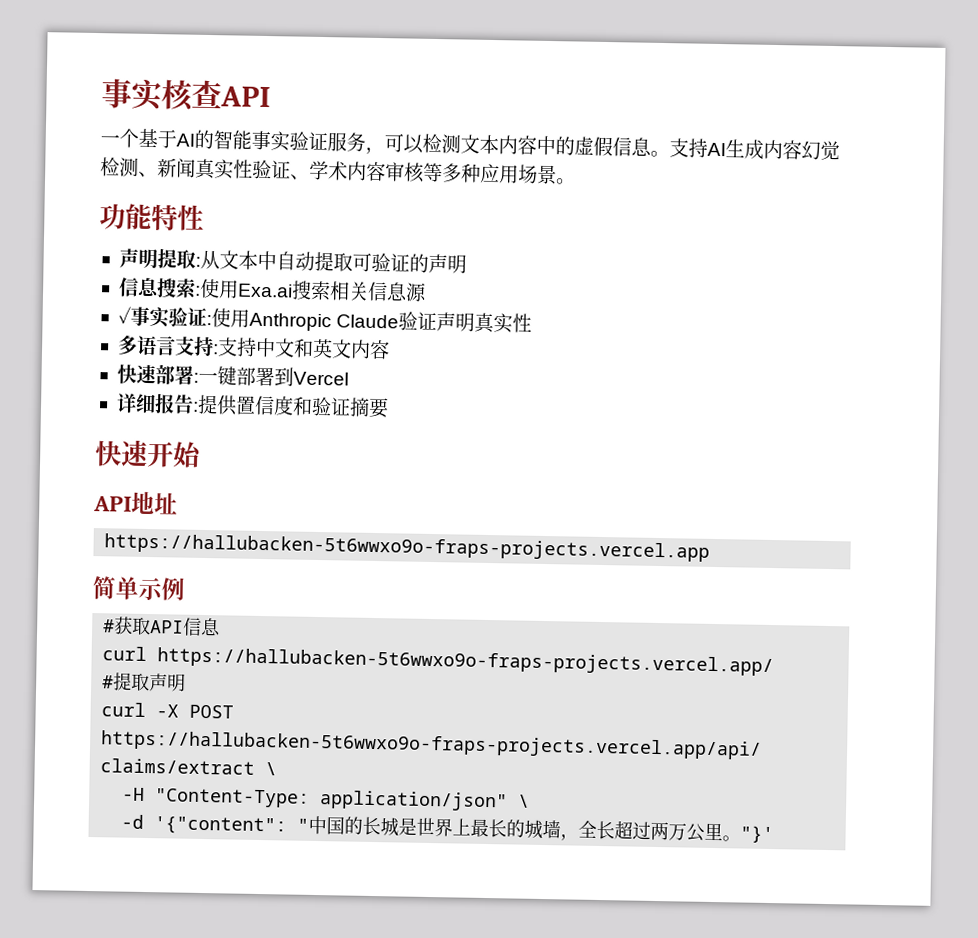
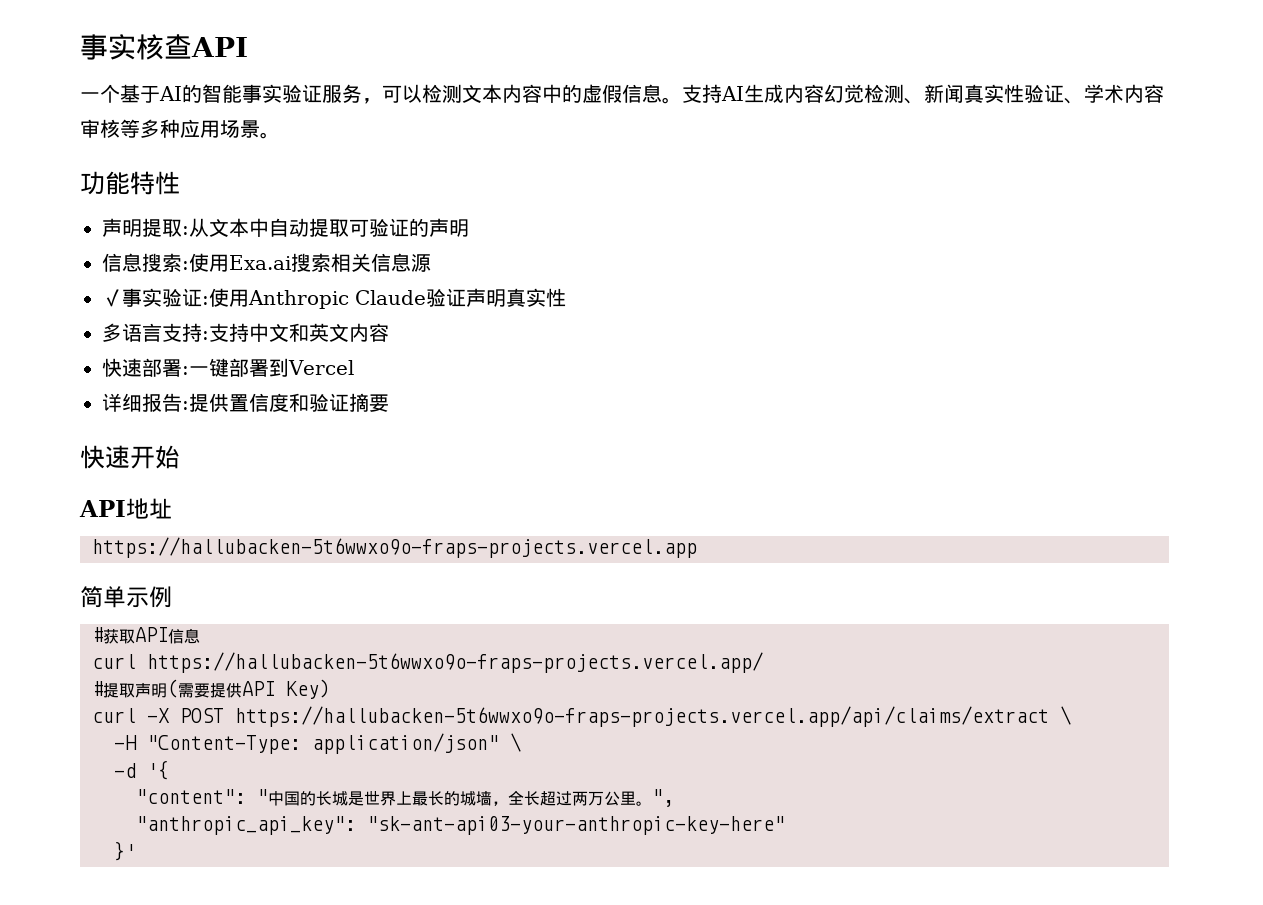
- #提取声明
+ #提取声明(需要提供API Key)
- -d '{"content": "中国的长城是世界上最长的城墙，全长超过两万公里。
+ -d '{
+ "content": "中国的长城是世界上最长的城墙，全长超过两万公里。
- "}'
+ ",
+ "anthropic_api_key": "sk-ant-api03-your-anthropic-key-here"
+ }'

